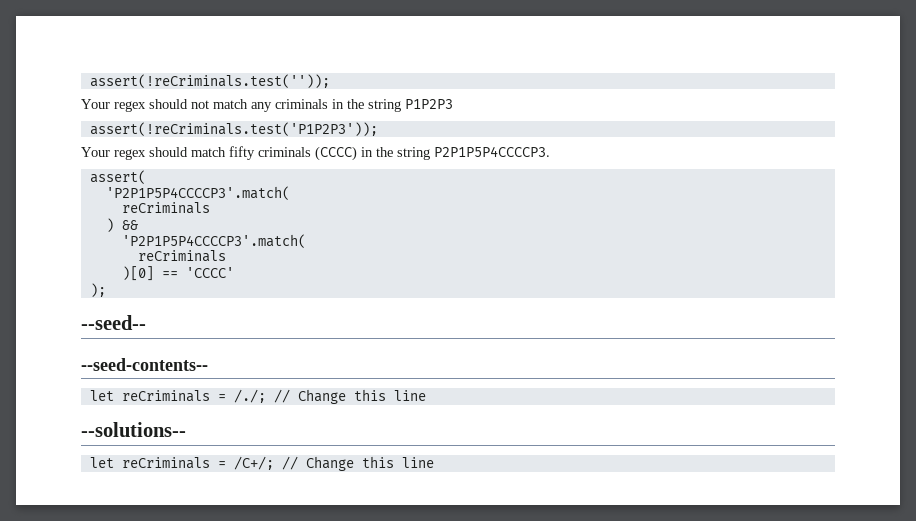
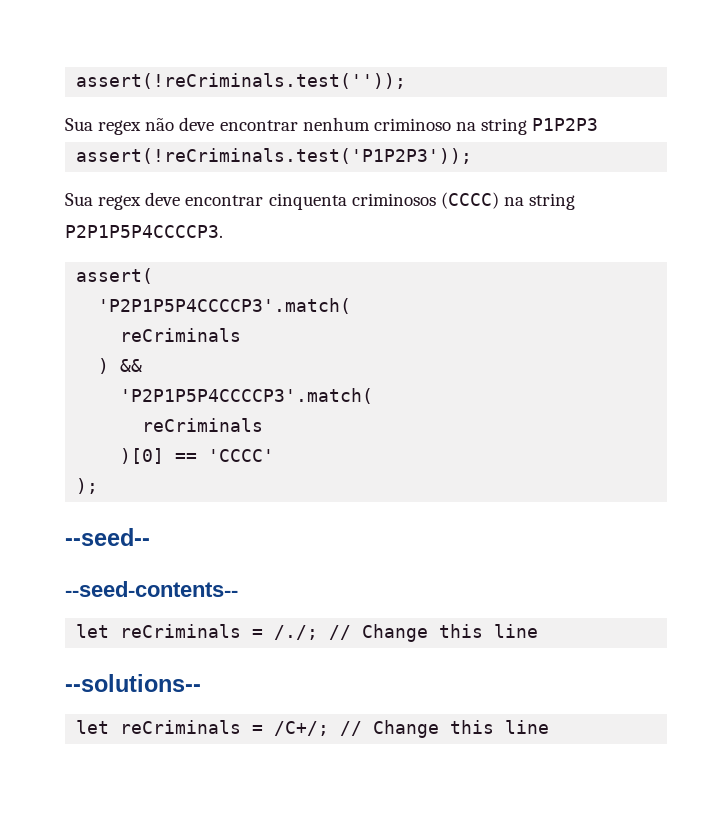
- Your regex should not match any criminals in the string P1P2P3
+ Sua regex não deve encontrar nenhum criminoso na string P1P2P3
  assert(!reCriminals.test('P1P2P3'));
- Your regex should match fifty criminals (CCCC) in the string P2P1P5P4CCCCP3.
+ Sua regex deve encontrar cinquenta criminosos (CCCC) na string P2P1P5P4CCCCP3.

